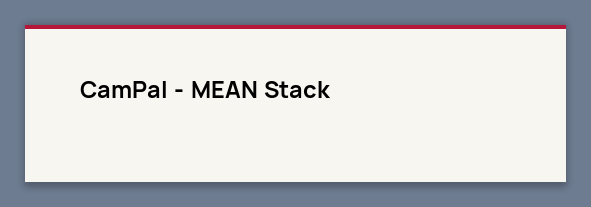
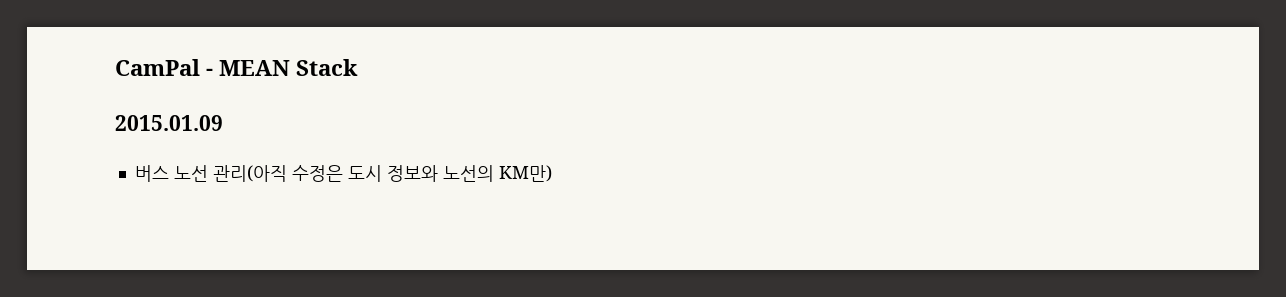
+ 2015.01.09
+ 버스 노선 관리(아직 수정은 도시 정보와 노선의 KM만)

